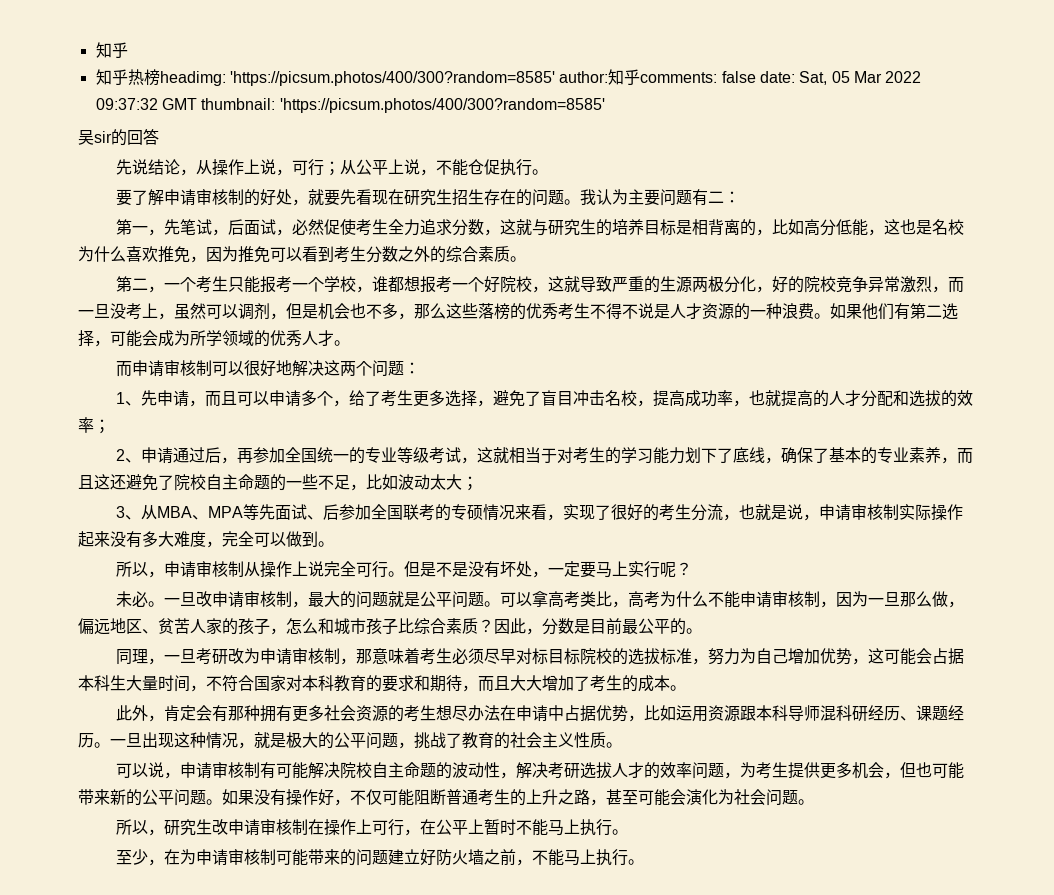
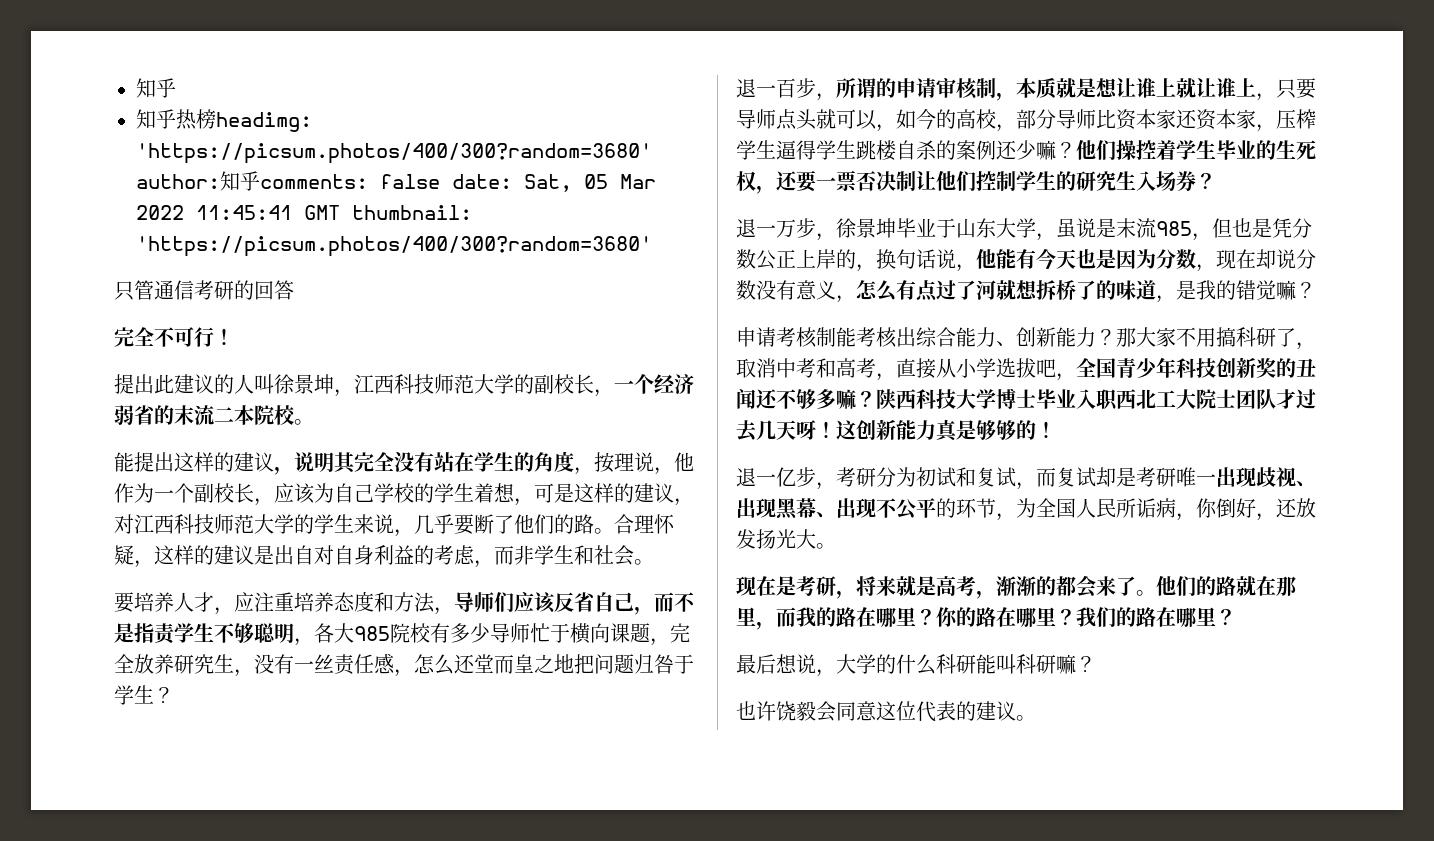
- 知乎热榜headimg: 'https://picsum.photos/400/300?random=8585' author:知乎comments: false date: Sat, 05 Mar 2022 09:37:32 GMT thumbnail: 'https://picsum.photos/400/300?random=8585'
- 吴sir的回答
- 先说结论，从操作上说，可行；从公平上说，不能仓促执行。
- 要了解申请审核制的好处，就要先看现在研究生招生存在的问题。我认为主要问题有二：
- 第一，先笔试，后面试，必然促使考生全力追求分数，这就与研究生的培养目标是相背离的，比如高分低能，这也是名校为什么喜欢推免，因为推免可以看到考生分数之外的综合素质。
- 第二，一个考生只能报考一个学校，谁都想报考一个好院校，这就导致严重的生源两极分化，好的院校竞争异常激烈，而一旦没考上，虽然可以调剂，但是机会也不多，那么这些落榜的优秀考生不得不说是人才资源的一种浪费。如果他们有第二选择，可能会成为所学领域的优秀人才。
- 而申请审核制可以很好地解决这两个问题：
- 1、先申请，而且可以申请多个，给了考生更多选择，避免了盲目冲击名校，提高成功率，也就提高的人才分配和选拔的效率；
- 2、申请通过后，再参加全国统一的专业等级考试，这就相当于对考生的学习能力划下了底线，确保了基本的专业素养，而且这还避免了院校自主命题的一些不足，比如波动太大；
- 3、从MBA、MPA等先面试、后参加全国联考的专硕情况来看，实现了很好的考生分流，也就是说，申请审核制实际操作起来没有多大难度，完全可以做到。
- 所以，申请审核制从操作上说完全可行。但是不是没有坏处，一定要马上实行呢？
- 未必。一旦改申请审核制，最大的问题就是公平问题。可以拿高考类比，高考为什么不能申请审核制，因为一旦那么做，偏远地区、贫苦人家的孩子，怎么和城市孩子比综合素质？因此，分数是目前最公平的。
- 同理，一旦考研改为申请审核制，那意味着考生必须尽早对标目标院校的选拔标准，努力为自己增加优势，这可能会占据本科生大量时间，不符合国家对本科教育的要求和期待，而且大大增加了考生的成本。
- 此外，肯定会有那种拥有更多社会资源的考生想尽办法在申请中占据优势，比如运用资源跟本科导师混科研经历、课题经历。一旦出现这种情况，就是极大的公平问题，挑战了教育的社会主义性质。
- 可以说，申请审核制有可能解决院校自主命题的波动性，解决考研选拔人才的效率问题，为考生提供更多机会，但也可能带来新的公平问题。如果没有操作好，不仅可能阻断普通考生的上升之路，甚至可能会演化为社会问题。
- 所以，研究生改申请审核制在操作上可行，在公平上暂时不能马上执行。
- 至少，在为申请审核制可能带来的问题建立好防火墙之前，不能马上执行。
+ 知乎热榜headimg: 'https://picsum.photos/400/300?random=3680' author:知乎comments: false date: Sat, 05 Mar 2022 11:45:41 GMT thumbnail: 'https://picsum.photos/400/300?random=3680'
+ 只管通信考研的回答
+ 完全不可行！
+ 提出此建议的人叫徐景坤，江西科技师范大学的副校长，一个经济弱省的末流二本院校。
+ 能提出这样的建议，说明其完全没有站在学生的角度，按理说，他作为一个副校长，应该为自己学校的学生着想，可是这样的建议，对江西科技师范大学的学生来说，几乎要断了他们的路。合理怀疑，这样的建议是出自对自身利益的考虑，而非学生和社会。
+ 要培养人才，应注重培养态度和方法，导师们应该反省自己，而不是指责学生不够聪明，各大985院校有多少导师忙于横向课题，完全放养研究生，没有一丝责任感，怎么还堂而皇之地把问题归咎于学生？
+ 退一百步，所谓的申请审核制，本质就是想让谁上就让谁上，只要导师点头就可以，如今的高校，部分导师比资本家还资本家，压榨学生逼得学生跳楼自杀的案例还少嘛？他们操控着学生毕业的生死权，还要一票否决制让他们控制学生的研究生入场券？
+ 退一万步，徐景坤毕业于山东大学，虽说是末流985，但也是凭分数公正上岸的，换句话说，他能有今天也是因为分数，现在却说分数没有意义，怎么有点过了河就想拆桥了的味道，是我的错觉嘛？
+ 申请考核制能考核出综合能力、创新能力？那大家不用搞科研了，取消中考和高考，直接从小学选拔吧，全国青少年科技创新奖的丑闻还不够多嘛？陕西科技大学博士毕业入职西北工大院士团队才过去几天呀！这创新能力真是够够的！
+ 退一亿步，考研分为初试和复试，而复试却是考研唯一出现歧视、出现黑幕、出现不公平的环节，为全国人民所诟病，你倒好，还放发扬光大。
+ 现在是考研，将来就是高考，渐渐的都会来了。他们的路就在那里，而我的路在哪里？你的路在哪里？我们的路在哪里？
+ 最后想说，大学的什么科研能叫科研嘛？
+ 也许饶毅会同意这位代表的建议。

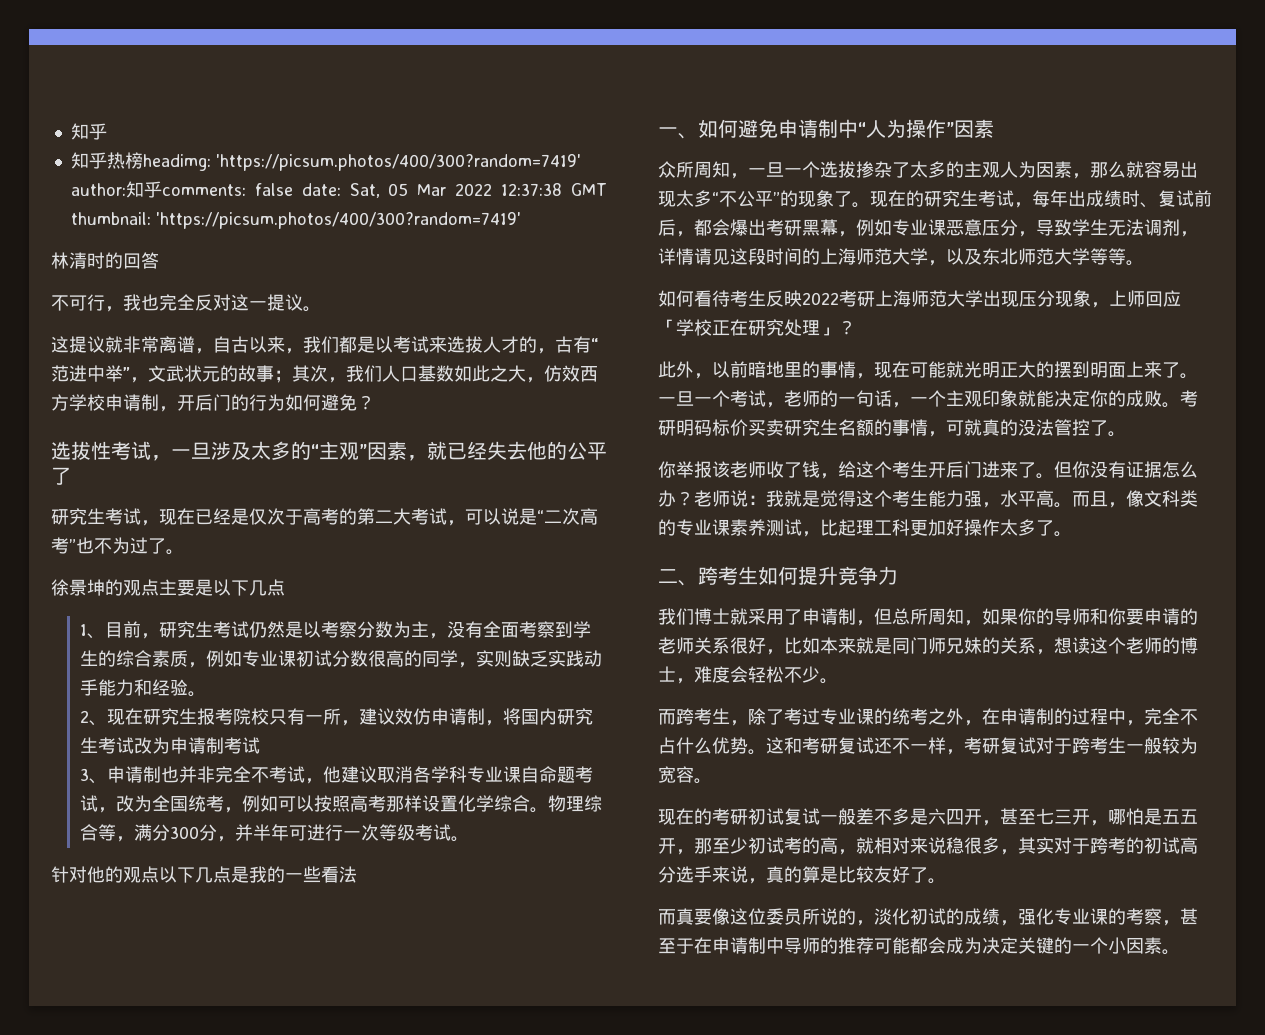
- 知乎热榜headimg: 'https://picsum.photos/400/300?random=3680' author:知乎comments: false date: Sat, 05 Mar 2022 11:45:41 GMT thumbnail: 'https://picsum.photos/400/300?random=3680'
- 只管通信考研的回答
- 完全不可行！
- 提出此建议的人叫徐景坤，江西科技师范大学的副校长，一个经济弱省的末流二本院校。
- 能提出这样的建议，说明其完全没有站在学生的角度，按理说，他作为一个副校长，应该为自己学校的学生着想，可是这样的建议，对江西科技师范大学的学生来说，几乎要断了他们的路。合理怀疑，这样的建议是出自对自身利益的考虑，而非学生和社会。
- 要培养人才，应注重培养态度和方法，导师们应该反省自己，而不是指责学生不够聪明，各大985院校有多少导师忙于横向课题，完全放养研究生，没有一丝责任感，怎么还堂而皇之地把问题归咎于学生？
- 退一百步，所谓的申请审核制，本质就是想让谁上就让谁上，只要导师点头就可以，如今的高校，部分导师比资本家还资本家，压榨学生逼得学生跳楼自杀的案例还少嘛？他们操控着学生毕业的生死权，还要一票否决制让他们控制学生的研究生入场券？
- 退一万步，徐景坤毕业于山东大学，虽说是末流985，但也是凭分数公正上岸的，换句话说，他能有今天也是因为分数，现在却说分数没有意义，怎么有点过了河就想拆桥了的味道，是我的错觉嘛？
- 申请考核制能考核出综合能力、创新能力？那大家不用搞科研了，取消中考和高考，直接从小学选拔吧，全国青少年科技创新奖的丑闻还不够多嘛？陕西科技大学博士毕业入职西北工大院士团队才过去几天呀！这创新能力真是够够的！
- 退一亿步，考研分为初试和复试，而复试却是考研唯一出现歧视、出现黑幕、出现不公平的环节，为全国人民所诟病，你倒好，还放发扬光大。
- 现在是考研，将来就是高考，渐渐的都会来了。他们的路就在那里，而我的路在哪里？你的路在哪里？我们的路在哪里？
- 最后想说，大学的什么科研能叫科研嘛？
- 也许饶毅会同意这位代表的建议。
+ 知乎热榜headimg: 'https://picsum.photos/400/300?random=7419' author:知乎comments: false date: Sat, 05 Mar 2022 12:37:38 GMT thumbnail: 'https://picsum.photos/400/300?random=7419'
+ 林清时的回答
+ 不可行，我也完全反对这一提议。
+ 这提议就非常离谱，自古以来，我们都是以考试来选拔人才的，古有“范进中举”，文武状元的故事；其次，我们人口基数如此之大，仿效西方学校申请制，开后门的行为如何避免？
+ 选拔性考试，一旦涉及太多的“主观”因素，就已经失去他的公平了
+ 研究生考试，现在已经是仅次于高考的第二大考试，可以说是“二次高考”也不为过了。
+ 徐景坤的观点主要是以下几点
+ 1、目前，研究生考试仍然是以考察分数为主，没有全面考察到学生的综合素质，例如专业课初试分数很高的同学，实则缺乏实践动手能力和经验。
+ 2、现在研究生报考院校只有一所，建议效仿申请制，将国内研究生考试改为申请制考试
+ 3、申请制也并非完全不考试，他建议取消各学科专业课自命题考试，改为全国统考，例如可以按照高考那样设置化学综合。物理综合等，满分300分，并半年可进行一次等级考试。
+ 针对他的观点以下几点是我的一些看法
+ 一、如何避免申请制中“人为操作”因素
+ 众所周知，一旦一个选拔掺杂了太多的主观人为因素，那么就容易出现太多“不公平”的现象了。现在的研究生考试，每年出成绩时、复试前后，都会爆出考研黑幕，例如专业课恶意压分，导致学生无法调剂，详情请见这段时间的上海师范大学，以及东北师范大学等等。
+ 如何看待考生反映2022考研上海师范大学出现压分现象，上师回应「学校正在研究处理」？
+ 此外，以前暗地里的事情，现在可能就光明正大的摆到明面上来了。一旦一个考试，老师的一句话，一个主观印象就能决定你的成败。考研明码标价买卖研究生名额的事情，可就真的没法管控了。
+ 你举报该老师收了钱，给这个考生开后门进来了。但你没有证据怎么办？老师说：我就是觉得这个考生能力强，水平高。而且，像文科类的专业课素养测试，比起理工科更加好操作太多了。
+ 二、跨考生如何提升竞争力
+ 我们博士就采用了申请制，但总所周知，如果你的导师和你要申请的老师关系很好，比如本来就是同门师兄妹的关系，想读这个老师的博士，难度会轻松不少。
+ 而跨考生，除了考过专业课的统考之外，在申请制的过程中，完全不占什么优势。这和考研复试还不一样，考研复试对于跨考生一般较为宽容。
+ 现在的考研初试复试一般差不多是六四开，甚至七三开，哪怕是五五开，那至少初试考的高，就相对来说稳很多，其实对于跨考的初试高分选手来说，真的算是比较友好了。
+ 而真要像这位委员所说的，淡化初试的成绩，强化专业课的考察，甚至于在申请制中导师的推荐可能都会成为决定关键的一个小因素。

